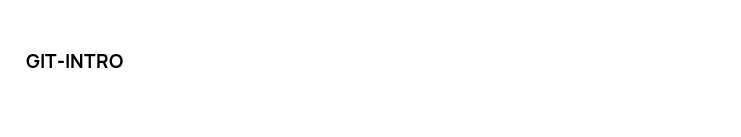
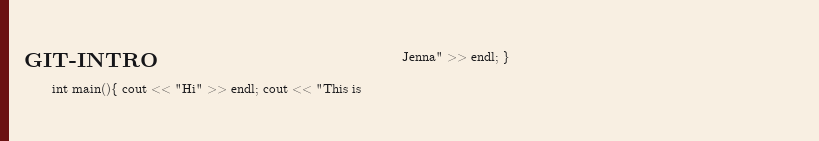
+ int main(){ cout << "Hi" >> endl; cout << "This is Jenna" >> endl; }

